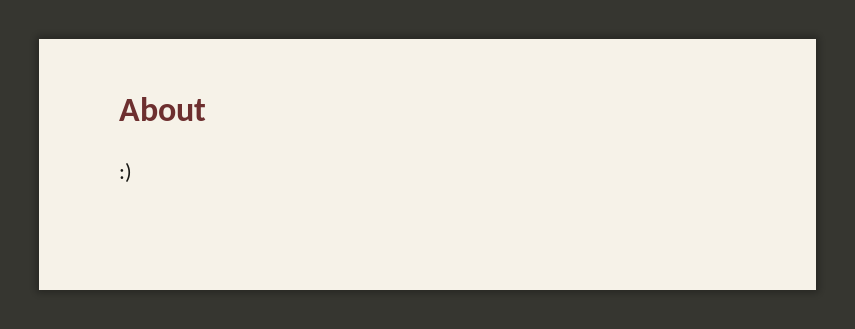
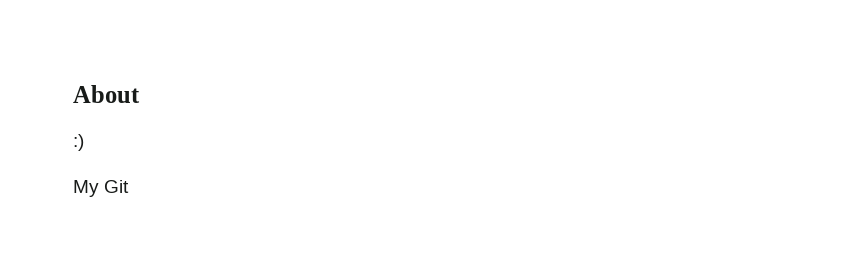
+ My Git

